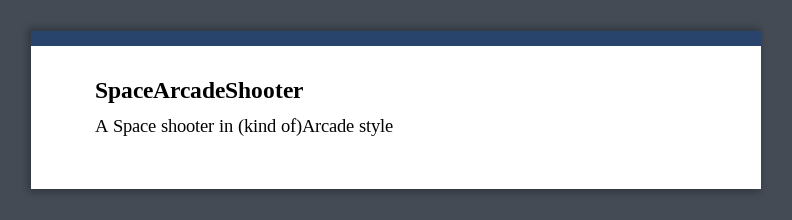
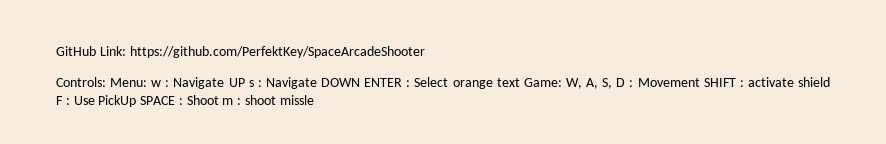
- SpaceArcadeShooter
- A Space shooter in (kind of)Arcade style
+ GitHub Link: https://github.com/PerfektKey/SpaceArcadeShooter
+ Controls: Menu: w : Navigate UP s : Navigate DOWN ENTER : Select orange text Game: W, A, S, D : Movement SHIFT : activate shield F : Use PickUp SPACE : Shoot m : shoot missle

